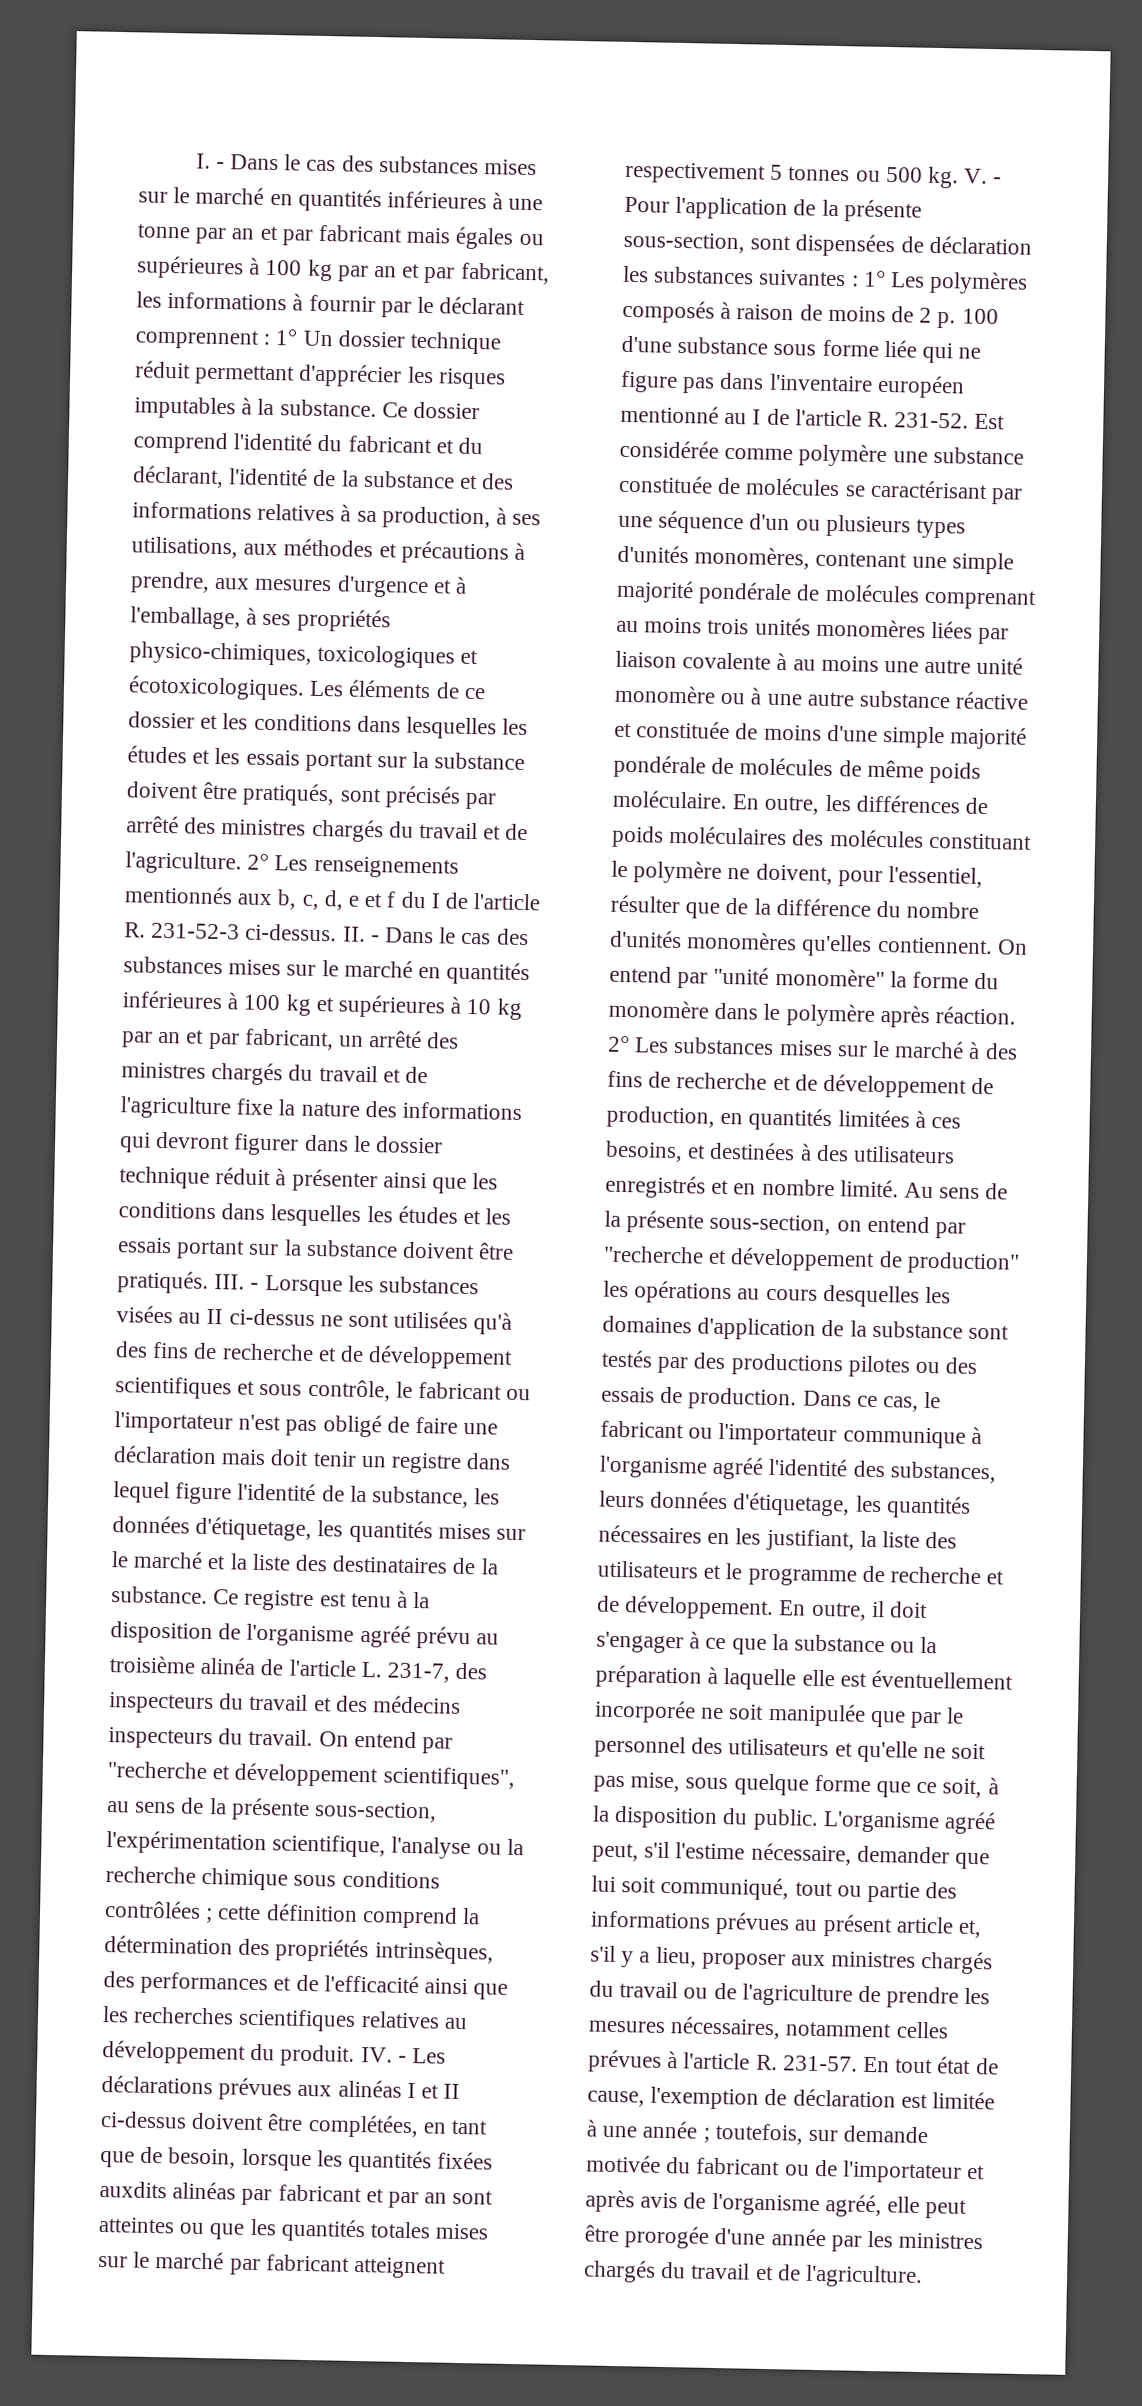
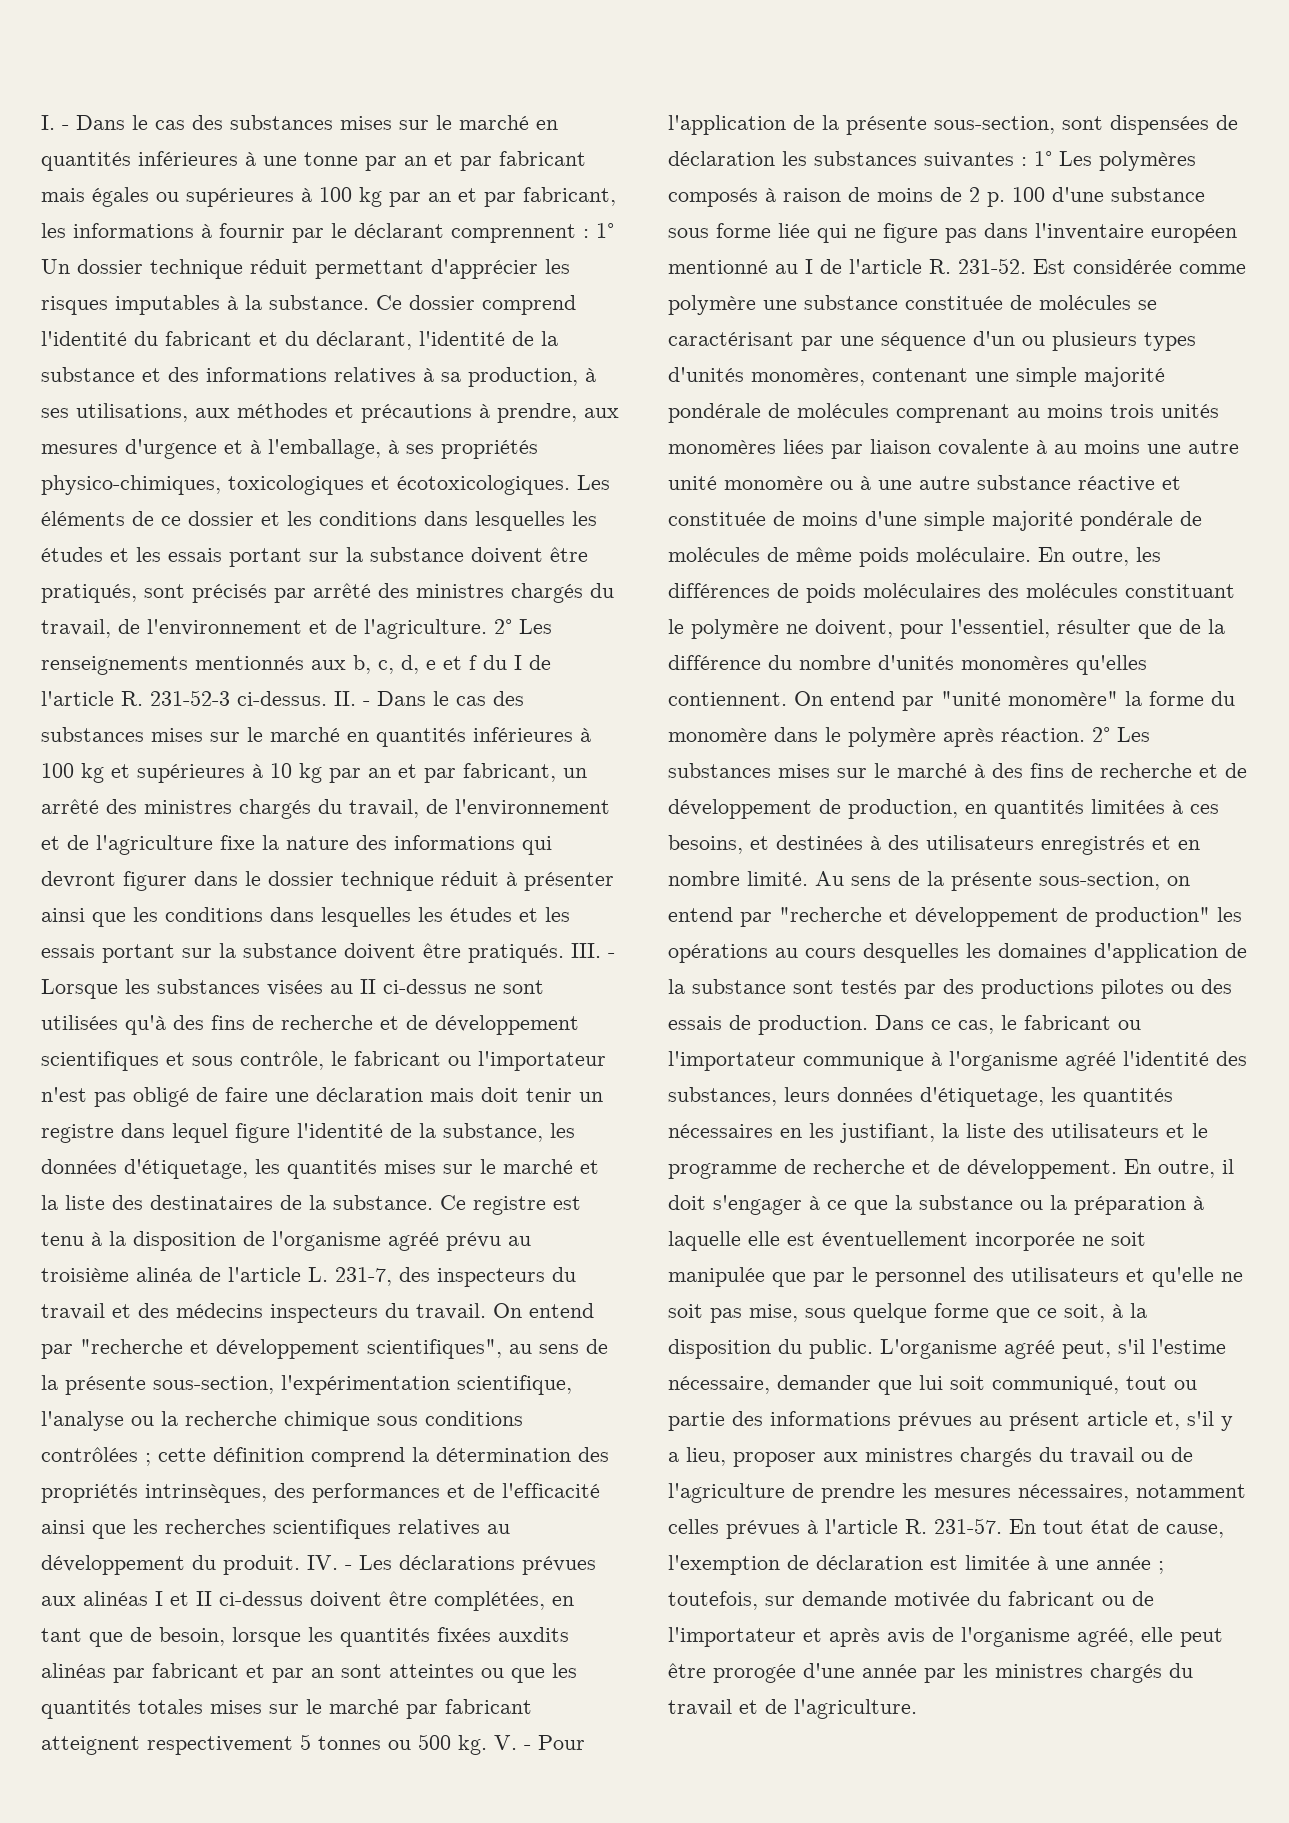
- Les éléments de ce dossier et les conditions dans lesquelles les études et les essais portant sur la substance doivent être pratiqués, sont précisés par arrêté des ministres chargés du travail et de l'agriculture.
+ Les éléments de ce dossier et les conditions dans lesquelles les études et les essais portant sur la substance doivent être pratiqués, sont précisés par arrêté des ministres chargés du travail, de l'environnement et de l'agriculture.
- II. - Dans le cas des substances mises sur le marché en quantités inférieures à 100 kg et supérieures à 10 kg par an et par fabricant, un arrêté des ministres chargés du travail et de l'agriculture fixe la nature des informations qui devront figurer dans le dossier technique réduit à présenter ainsi que les conditions dans lesquelles les études et les essais portant sur la substance doivent être pratiqués.
+ II. - Dans le cas des substances mises sur le marché en quantités inférieures à 100 kg et supérieures à 10 kg par an et par fabricant, un arrêté des ministres chargés du travail, de l'environnement et de l'agriculture fixe la nature des informations qui devront figurer dans le dossier technique réduit à présenter ainsi que les conditions dans lesquelles les études et les essais portant sur la substance doivent être pratiqués.

